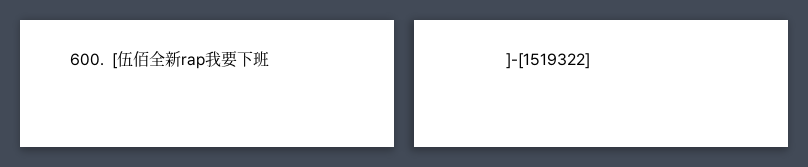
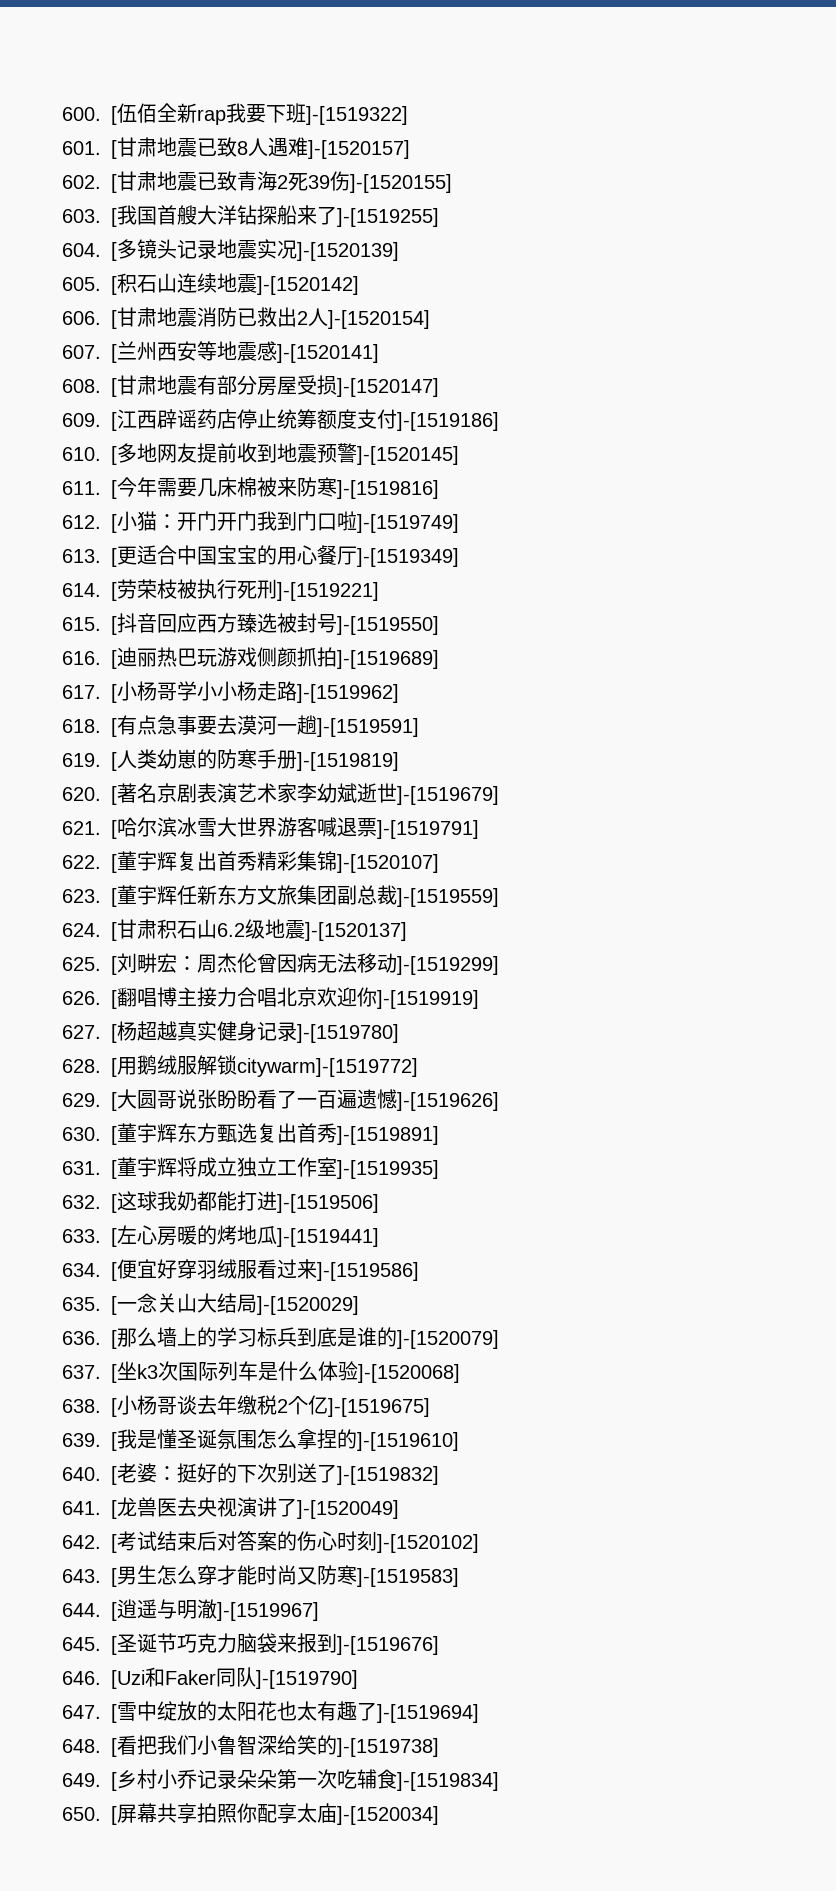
+ 601. [甘肃地震已致8人遇难]-[1520157]
+ 602. [甘肃地震已致青海2死39伤]-[1520155]
+ 603. [我国首艘大洋钻探船来了]-[1519255]
+ 604. [多镜头记录地震实况]-[1520139]
+ 605. [积石山连续地震]-[1520142]
+ 606. [甘肃地震消防已救出2人]-[1520154]
+ 607. [兰州西安等地震感]-[1520141]
+ 608. [甘肃地震有部分房屋受损]-[1520147]
+ 609. [江西辟谣药店停止统筹额度支付]-[1519186]
+ 610. [多地网友提前收到地震预警]-[1520145]
+ 611. [今年需要几床棉被来防寒]-[1519816]
+ 612. [小猫：开门开门我到门口啦]-[1519749]
+ 613. [更适合中国宝宝的用心餐厅]-[1519349]
+ 614. [劳荣枝被执行死刑]-[1519221]
+ 615. [抖音回应西方臻选被封号]-[1519550]
+ 616. [迪丽热巴玩游戏侧颜抓拍]-[1519689]
+ 617. [小杨哥学小小杨走路]-[1519962]
+ 618. [有点急事要去漠河一趟]-[1519591]
+ 619. [人类幼崽的防寒手册]-[1519819]
+ 620. [著名京剧表演艺术家李幼斌逝世]-[1519679]
+ 621. [哈尔滨冰雪大世界游客喊退票]-[1519791]
+ 622. [董宇辉复出首秀精彩集锦]-[1520107]
+ 623. [董宇辉任新东方文旅集团副总裁]-[1519559]
+ 624. [甘肃积石山6.2级地震]-[1520137]
+ 625. [刘畊宏：周杰伦曾因病无法移动]-[1519299]
+ 626. [翻唱博主接力合唱北京欢迎你]-[1519919]
+ 627. [杨超越真实健身记录]-[1519780]
+ 628. [用鹅绒服解锁citywarm]-[1519772]
+ 629. [大圆哥说张盼盼看了一百遍遗憾]-[1519626]
+ 630. [董宇辉东方甄选复出首秀]-[1519891]
+ 631. [董宇辉将成立独立工作室]-[1519935]
+ 632. [这球我奶都能打进]-[1519506]
+ 633. [左心房暖的烤地瓜]-[1519441]
+ 634. [便宜好穿羽绒服看过来]-[1519586]
+ 635. [一念关山大结局]-[1520029]
+ 636. [那么墙上的学习标兵到底是谁的]-[1520079]
+ 637. [坐k3次国际列车是什么体验]-[1520068]
+ 638. [小杨哥谈去年缴税2个亿]-[1519675]
+ 639. [我是懂圣诞氛围怎么拿捏的]-[1519610]
+ 640. [老婆：挺好的下次别送了]-[1519832]
+ 641. [龙兽医去央视演讲了]-[1520049]
+ 642. [考试结束后对答案的伤心时刻]-[1520102]
+ 643. [男生怎么穿才能时尚又防寒]-[1519583]
+ 644. [逍遥与明澈]-[1519967]
+ 645. [圣诞节巧克力脑袋来报到]-[1519676]
+ 646. [Uzi和Faker同队]-[1519790]
+ 647. [雪中绽放的太阳花也太有趣了]-[1519694]
+ 648. [看把我们小鲁智深给笑的]-[1519738]
+ 649. [乡村小乔记录朵朵第一次吃辅食]-[1519834]
+ 650. [屏幕共享拍照你配享太庙]-[1520034]

